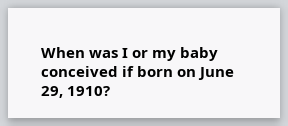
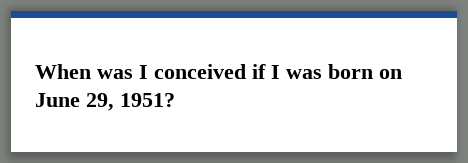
- When was I or my baby conceived if born on June 29, 1910?
+ When was I conceived if I was born on June 29, 1951?

